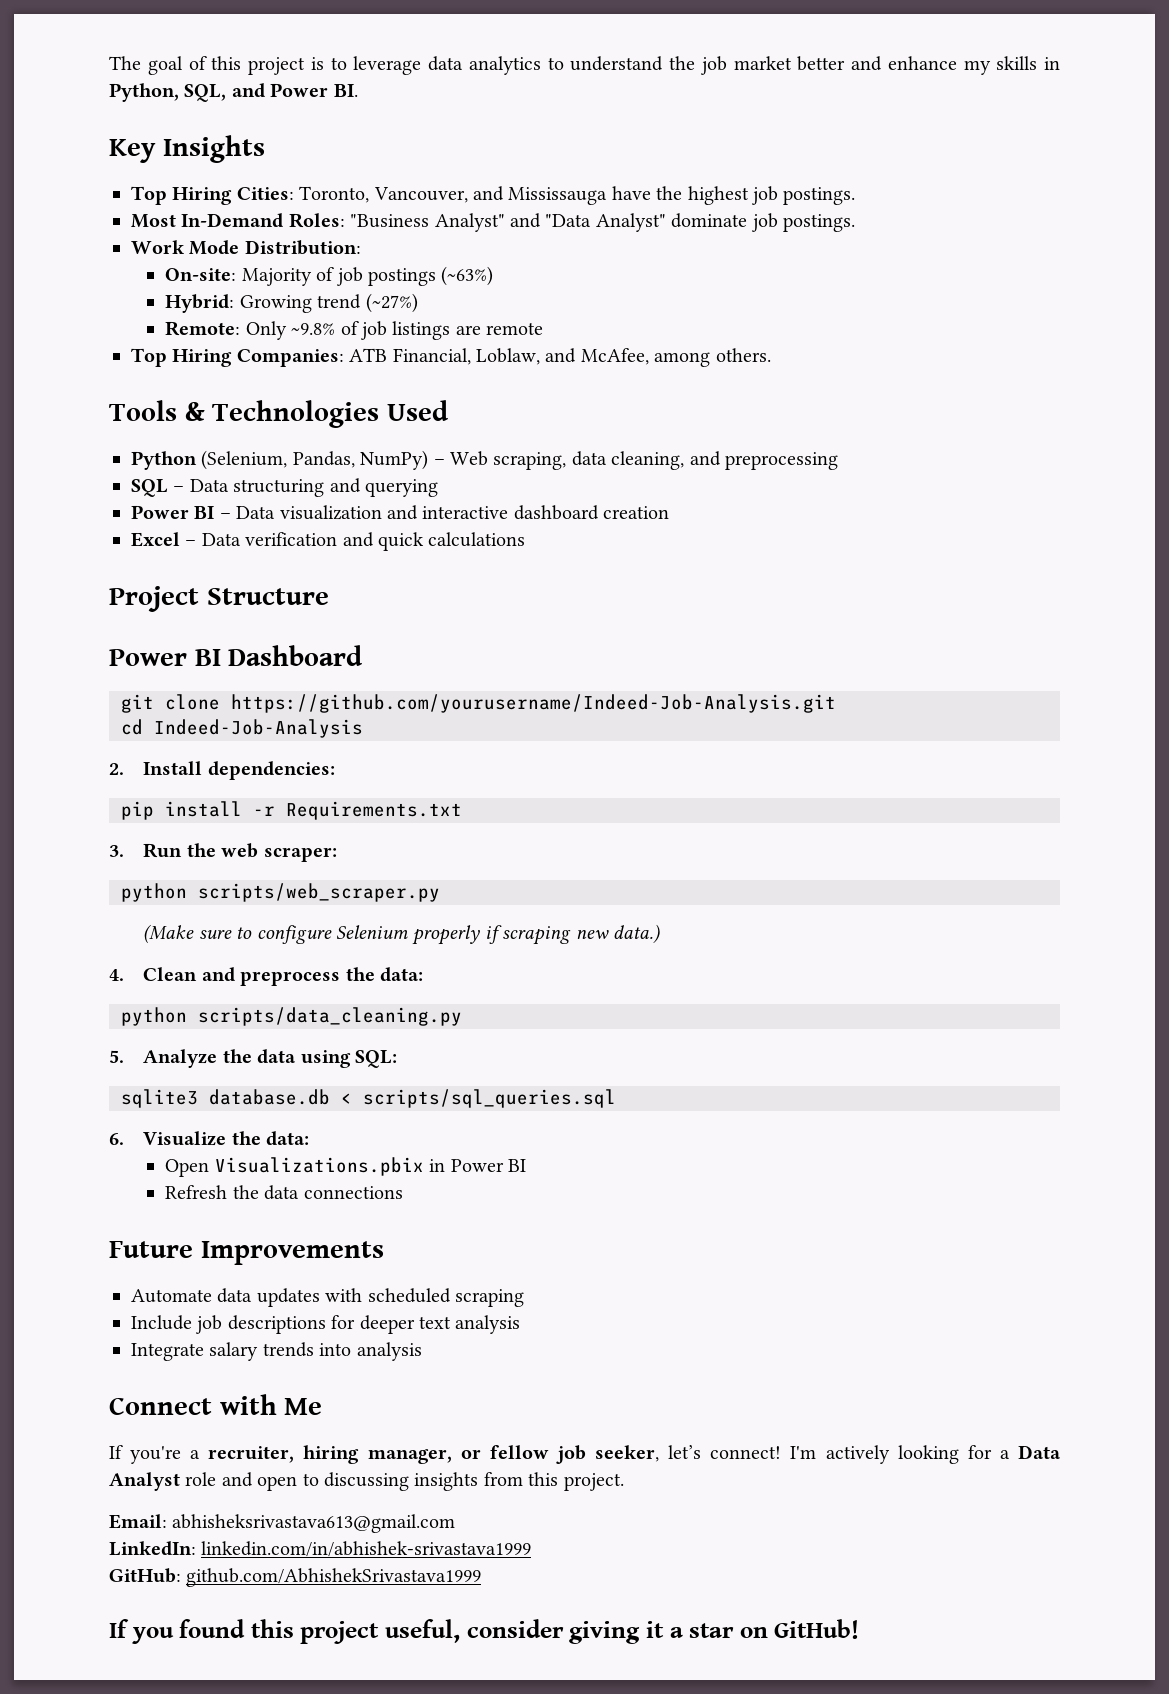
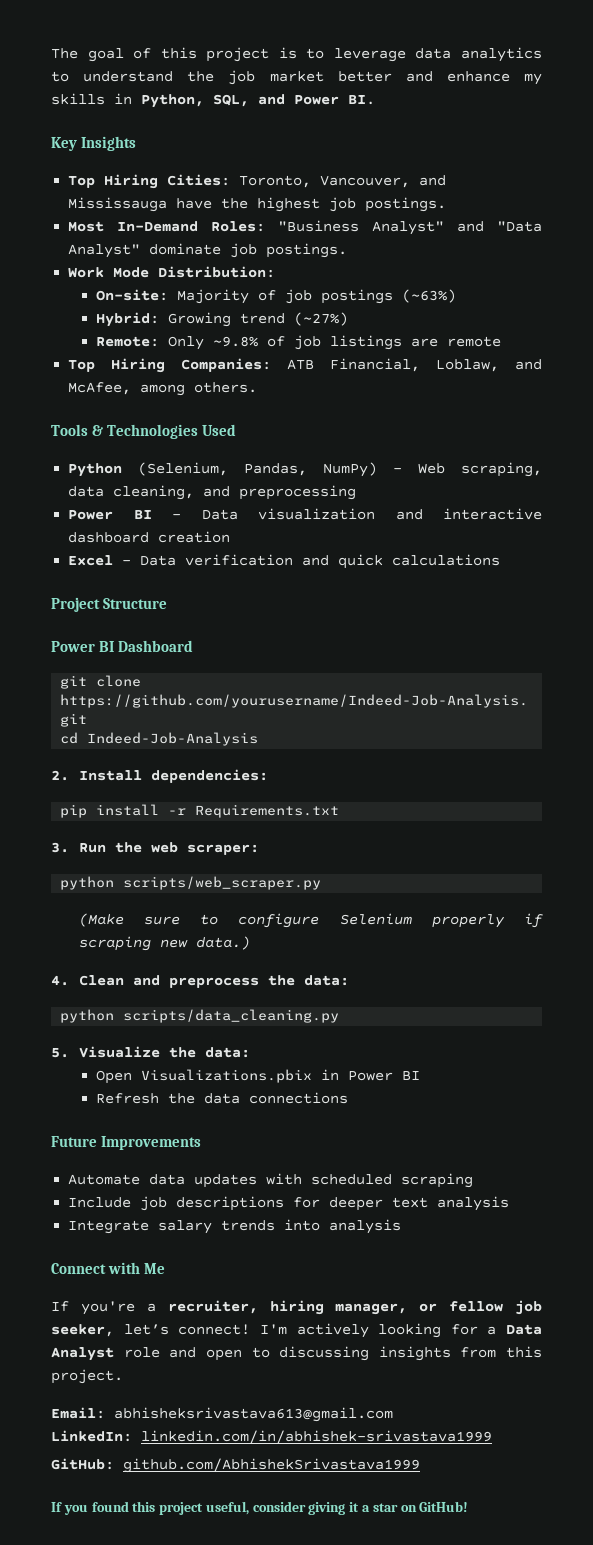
- SQL – Data structuring and querying
- 5. Analyze the data using SQL:
- sqlite3 database.db < scripts/sql_queries.sql
- 6. Visualize the data:
+ 5. Visualize the data:

